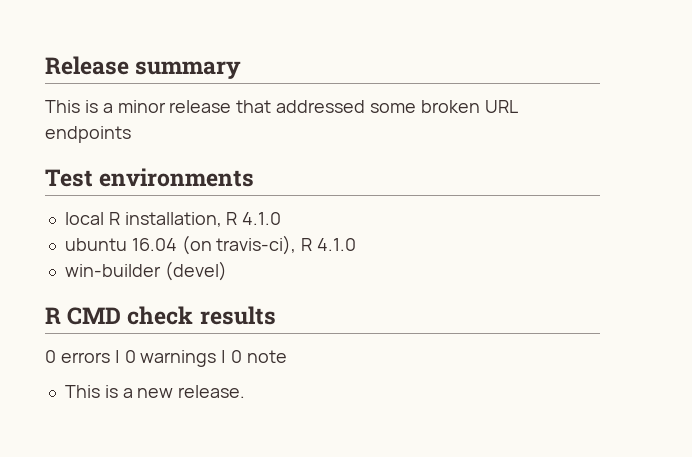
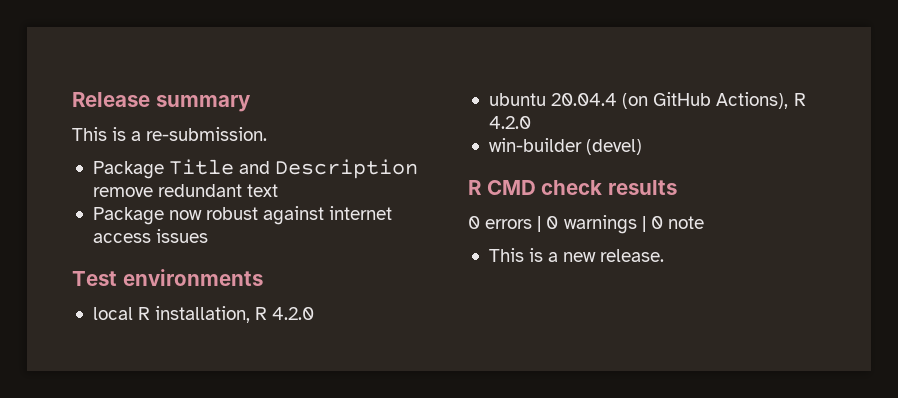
- This is a minor release that addressed some broken URL endpoints
+ This is a re-submission.
+ Package Title and Description remove redundant text
+ Package now robust against internet access issues
- local R installation, R 4.1.0
+ local R installation, R 4.2.0
- ubuntu 16.04 (on travis-ci), R 4.1.0
+ ubuntu 20.04.4 (on GitHub Actions), R 4.2.0

